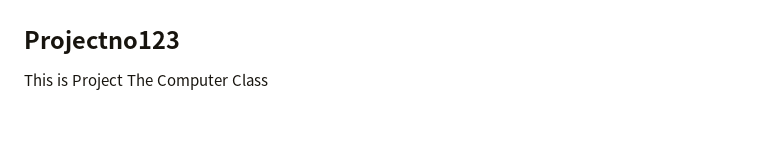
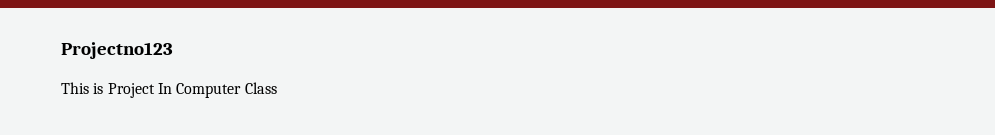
- This is Project The Computer Class
+ This is Project In Computer Class

